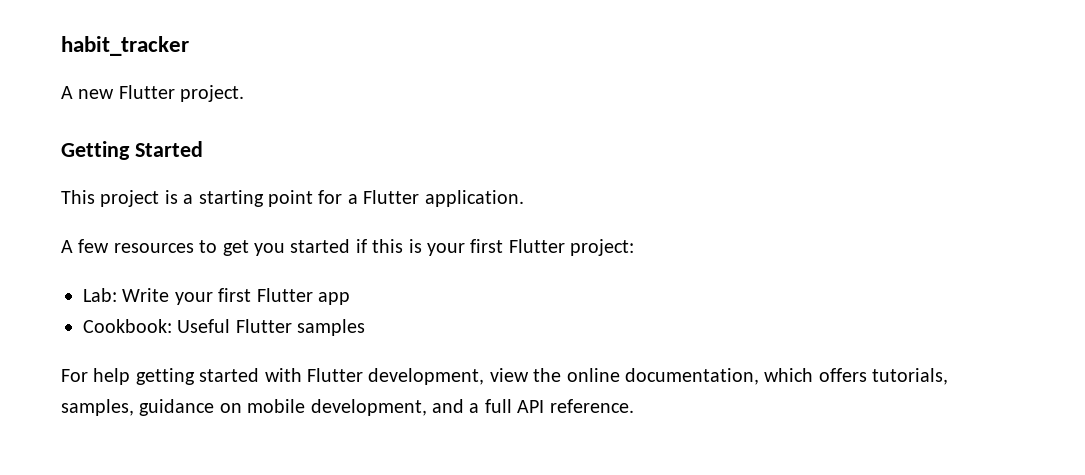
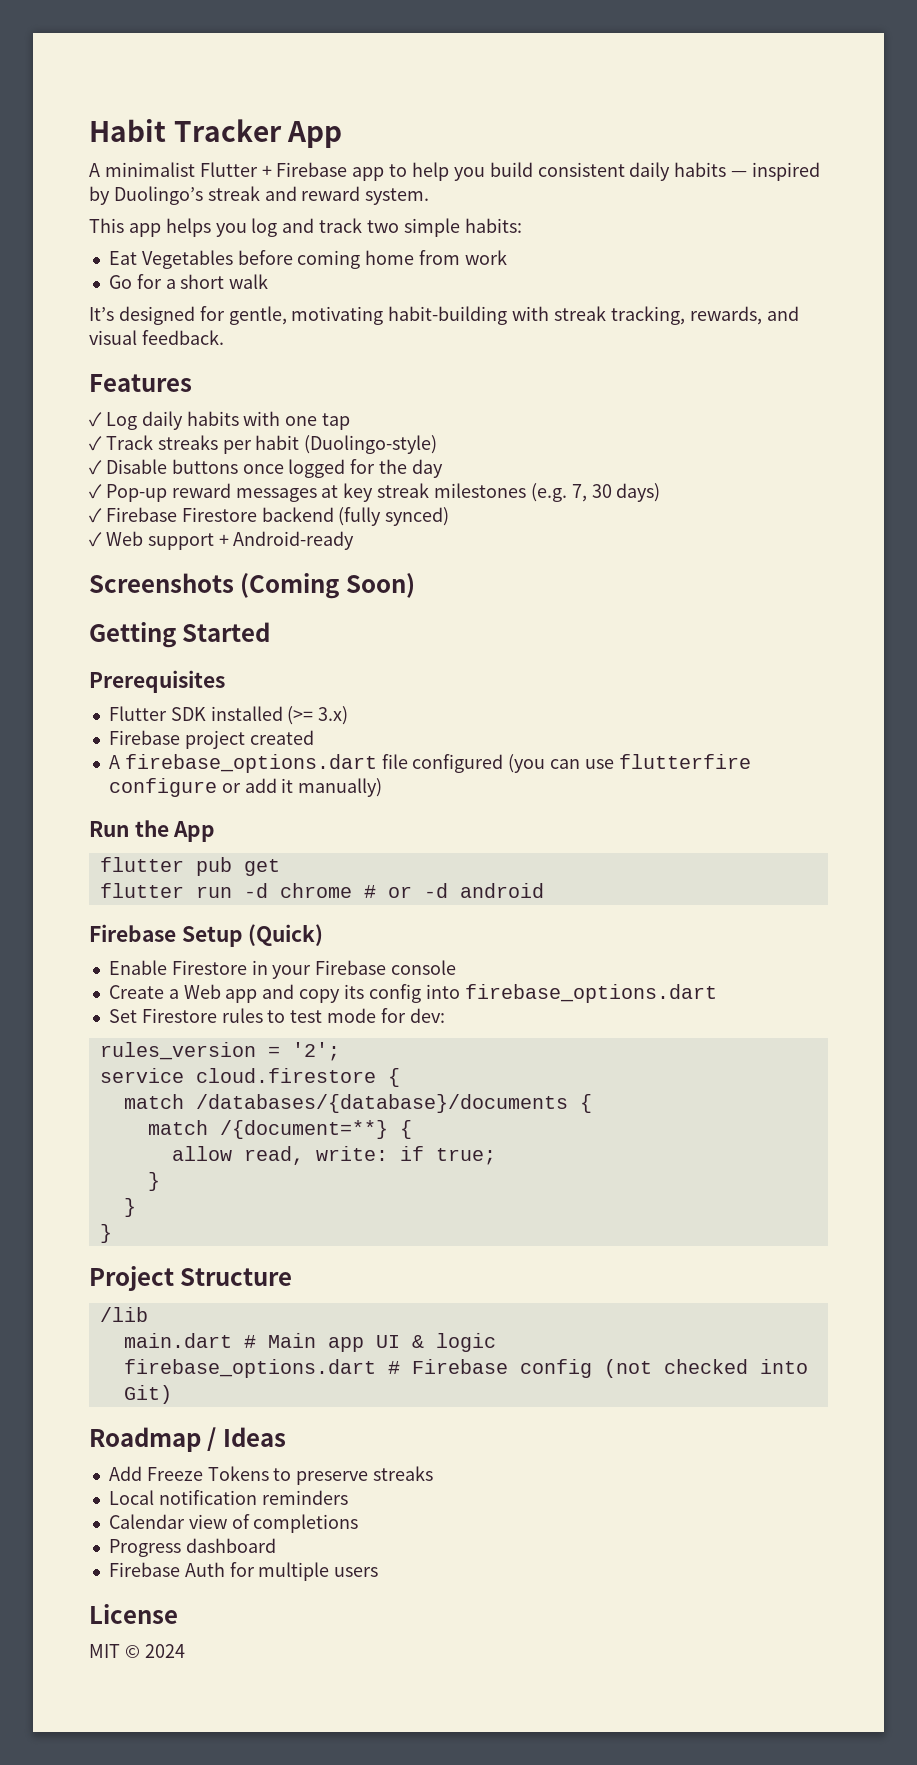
- habit_tracker
- A new Flutter project.
+ Habit Tracker App
+ A minimalist Flutter + Firebase app to help you build consistent daily habits — inspired by Duolingo’s streak and reward system.
+ This app helps you log and track two simple habits:
+ Eat Vegetables before coming home from work
+ Go for a short walk
+ It’s designed for gentle, motivating habit-building with streak tracking, rewards, and visual feedback.
+ Features
+ ✓ Log daily habits with one tap
+ ✓ Track streaks per habit (Duolingo-style)
+ ✓ Disable buttons once logged for the day
+ ✓ Pop-up reward messages at key streak milestones (e.g. 7, 30 days)
+ ✓ Firebase Firestore backend (fully synced)
+ ✓ Web support + Android-ready
+ Screenshots (Coming Soon)
  Getting Started
- This project is a starting point for a Flutter application.
- A few resources to get you started if this is your first Flutter project:
- Lab: Write your first Flutter app
- Cookbook: Useful Flutter samples
- For help getting started with Flutter development, view the online documentation, which offers tutorials, samples, guidance on mobile development, and a full API reference.
+ Prerequisites
+ Flutter SDK installed (>= 3.x)
+ Firebase project created
+ A firebase_options.dart file configured (you can use flutterfire configure or add it manually)
+ Run the App
+ flutter pub get
+ flutter run -d chrome # or -d android
+ Firebase Setup (Quick)
+ Enable Firestore in your Firebase console
+ Create a Web app and copy its config into firebase_options.dart
+ Set Firestore rules to test mode for dev:
+ rules_version = '2';
+ service cloud.firestore {
+ match /databases/{database}/documents {
+ match /{document=**} {
+ allow read, write: if true;
+ }
+ }
+ }
+ Project Structure
+ /lib
+ main.dart # Main app UI & logic
+ firebase_options.dart # Firebase config (not checked into Git)
+ Roadmap / Ideas
+ Add Freeze Tokens to preserve streaks
+ Local notification reminders
+ Calendar view of completions
+ Progress dashboard
+ Firebase Auth for multiple users
+ License
+ MIT © 2024

